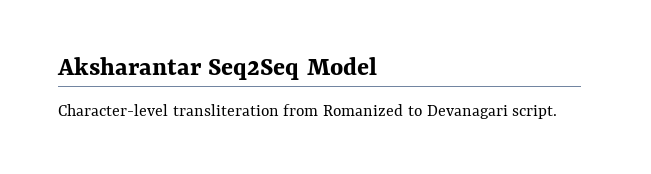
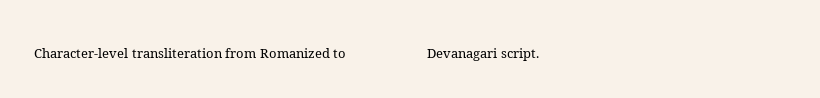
- Aksharantar Seq2Seq Model

